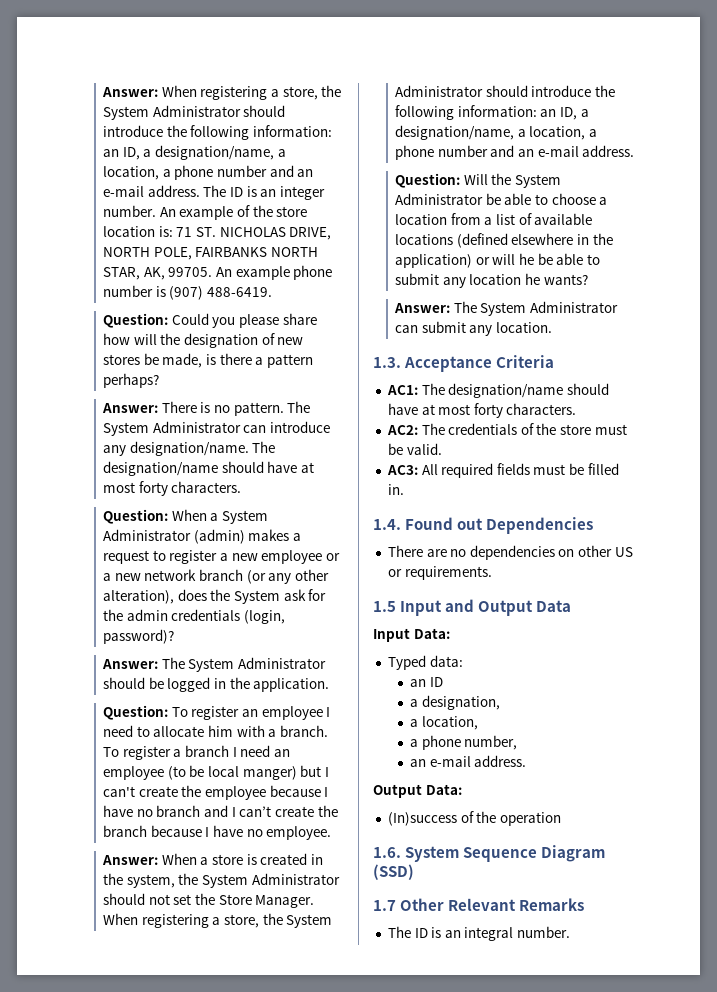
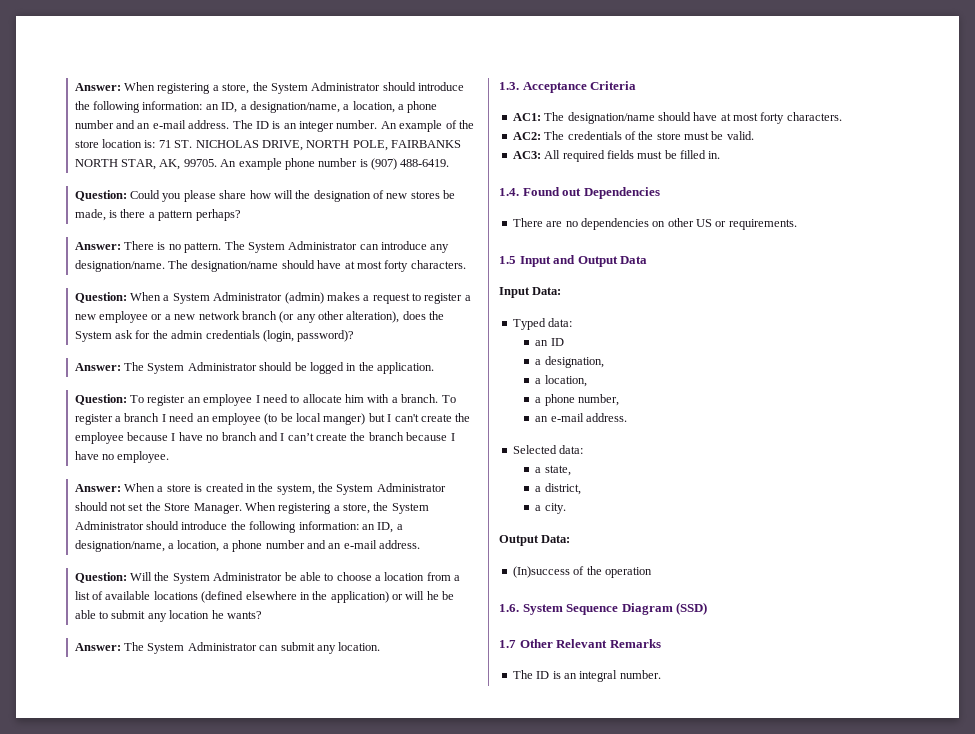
+ Selected data:
+ a state,
+ a district,
+ a city.

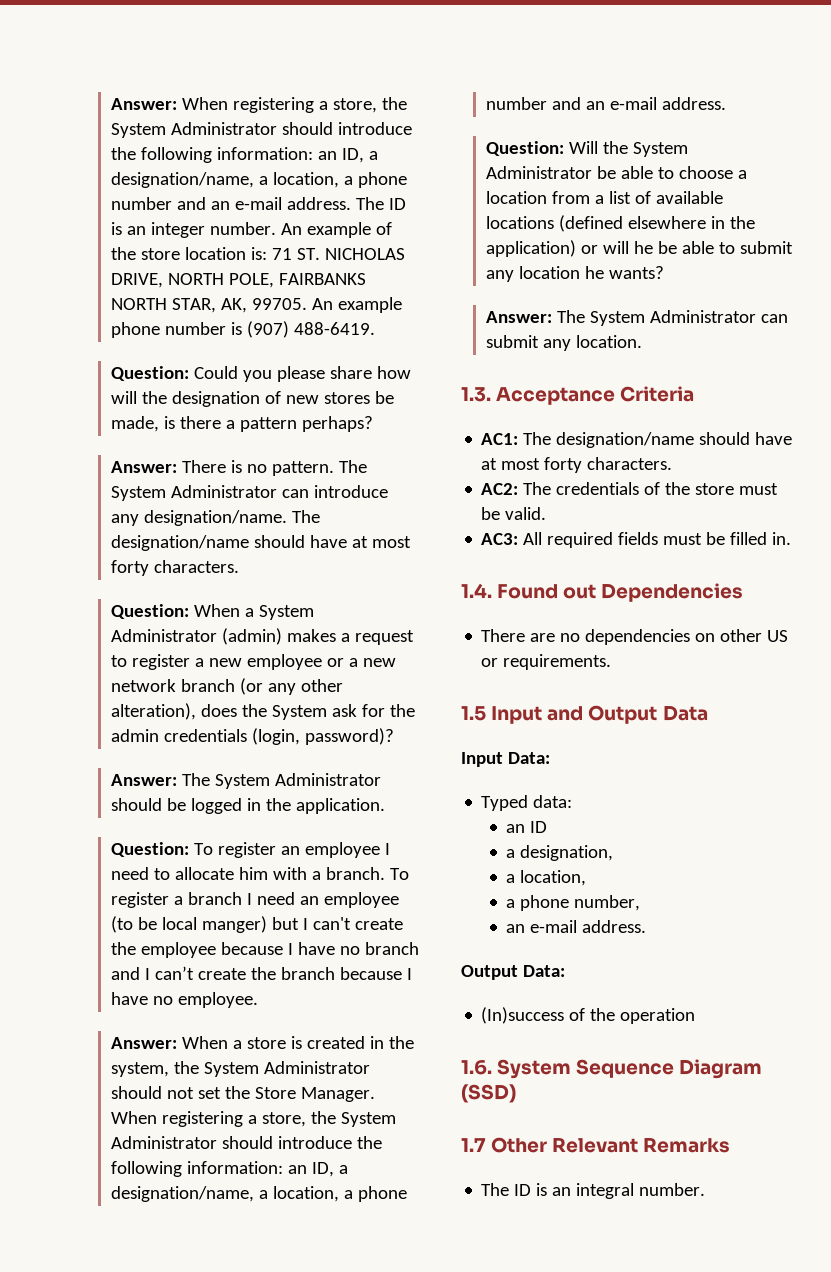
- Selected data:
- a state,
- a district,
- a city.

